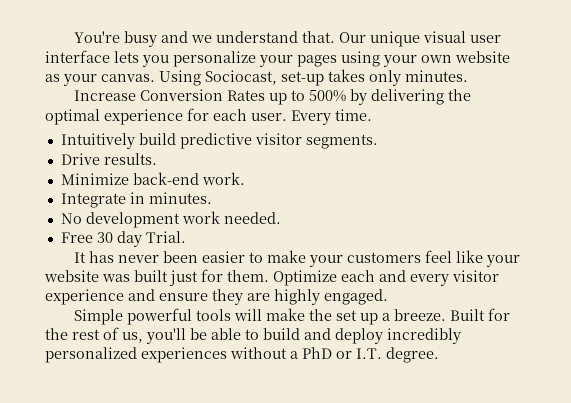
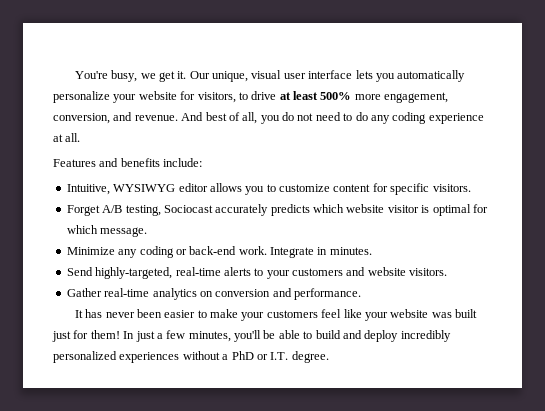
- You're busy and we understand that. Our unique visual user interface lets you personalize your pages using your own website as your canvas. Using Sociocast, set-up takes only minutes.
- Increase Conversion Rates up to 500% by delivering the optimal experience for each user. Every time.
- Intuitively build predictive visitor segments.
- Drive results.
- Minimize back-end work.
- Integrate in minutes.
+ You're busy, we get it. Our unique, visual user interface lets you automatically personalize your website for visitors, to drive at least 500% more engagement, conversion, and revenue. And best of all, you do not need to do any coding experience at all.
+ Features and benefits include:
+ Intuitive, WYSIWYG editor allows you to customize content for specific visitors.
+ Forget A/B testing, Sociocast accurately predicts which website visitor is optimal for which message.
+ Minimize any coding or back-end work. Integrate in minutes.
- No development work needed.
- Free 30 day Trial.
+ Send highly-targeted, real-time alerts to your customers and website visitors.
+ Gather real-time analytics on conversion and performance.
- It has never been easier to make your customers feel like your website was built just for them. Optimize each and every visitor experience and ensure they are highly engaged.
- Simple powerful tools will make the set up a breeze. Built for the rest of us, you'll be able to build and deploy incredibly personalized experiences without a PhD or I.T. degree.
+ It has never been easier to make your customers feel like your website was built just for them! In just a few minutes, you'll be able to build and deploy incredibly personalized experiences without a PhD or I.T. degree.

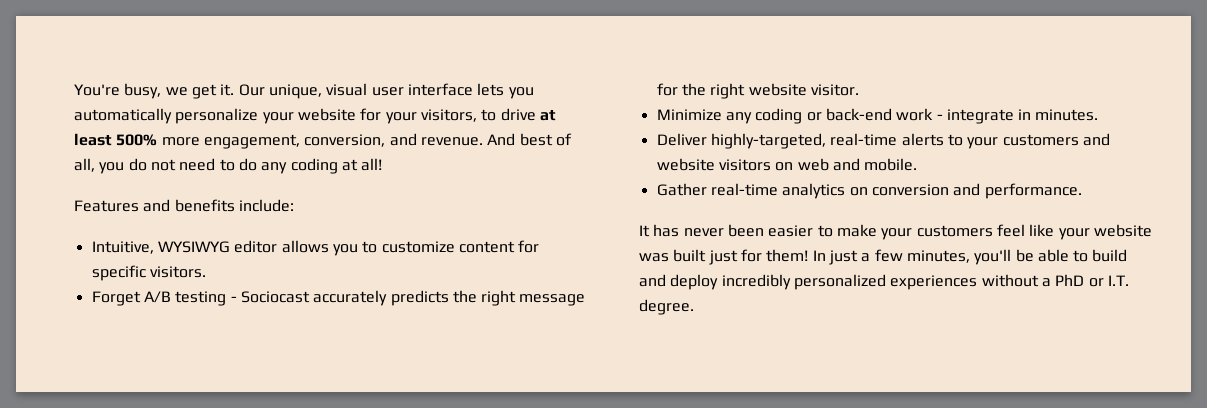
- Our unique, visual user interface lets you automatically personalize your website for visitors, to drive at least 500% more engagement, conversion, and revenue.
+ Our unique, visual user interface lets you automatically personalize your website for your visitors, to drive at least 500% more engagement, conversion, and revenue.
- And best of all, you do not need to do any coding experience at all.
+ And best of all, you do not need to do any coding at all!
- Forget A/B testing, Sociocast accurately predicts which website visitor is optimal for which message.
+ Forget A/B testing - Sociocast accurately predicts the right message for the right website visitor.
- Minimize any coding or back-end work. Integrate in minutes.
+ Minimize any coding or back-end work - integrate in minutes.
- Send highly-targeted, real-time alerts to your customers and website visitors.
+ Deliver highly-targeted, real-time alerts to your customers and website visitors on web and mobile.

